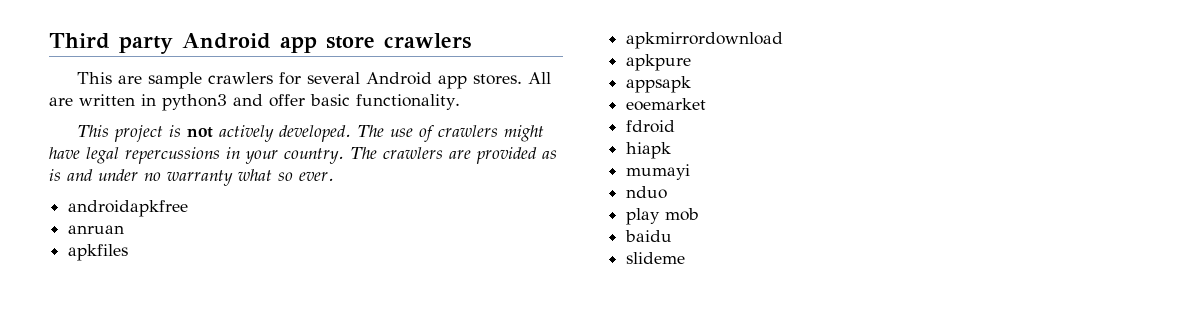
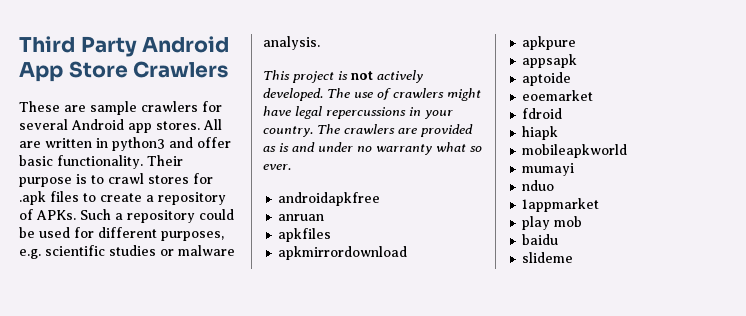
- Third party Android app store crawlers
- This are sample crawlers for several Android app stores.
+ Third Party Android App Store Crawlers
+ These are sample crawlers for several Android app stores.
+ Their purpose is to crawl stores for .apk files to create a repository of APKs. Such a repository could be used for different purposes, e.g. scientific studies or malware analysis.
+ aptoide
+ mobileapkworld
+ 1appmarket

